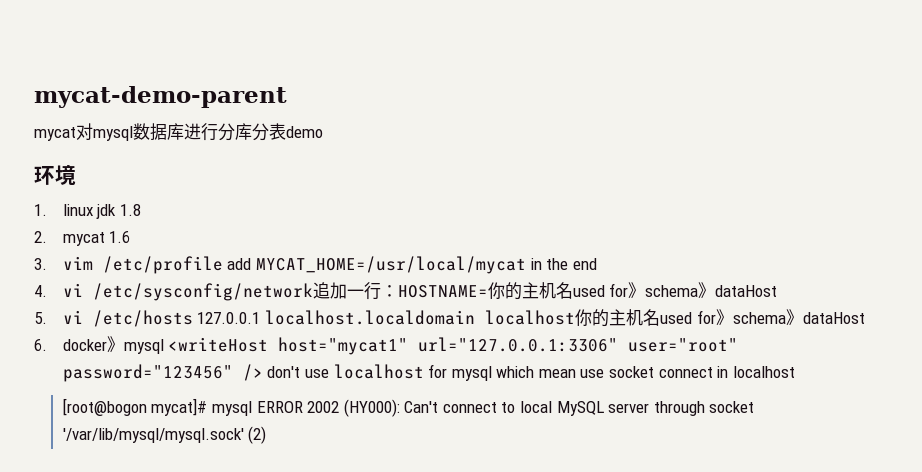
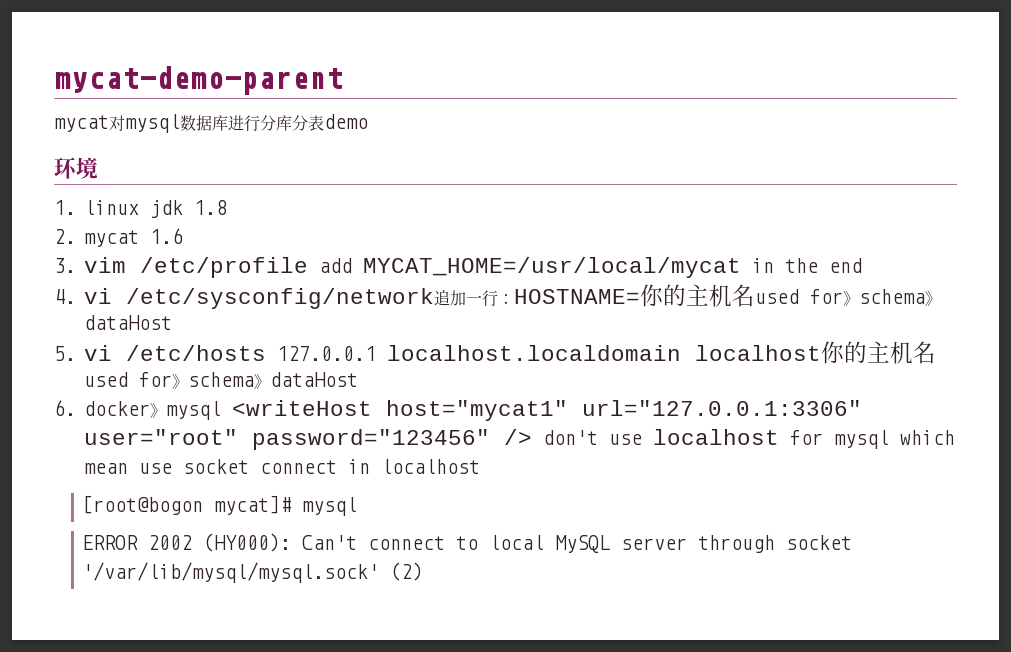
- [root@bogon mycat]# mysql ERROR 2002 (HY000): Can't connect to local MySQL server through socket '/var/lib/mysql/mysql.sock' (2)
+ [root@bogon mycat]# mysql
+ ERROR 2002 (HY000): Can't connect to local MySQL server through socket '/var/lib/mysql/mysql.sock' (2)

